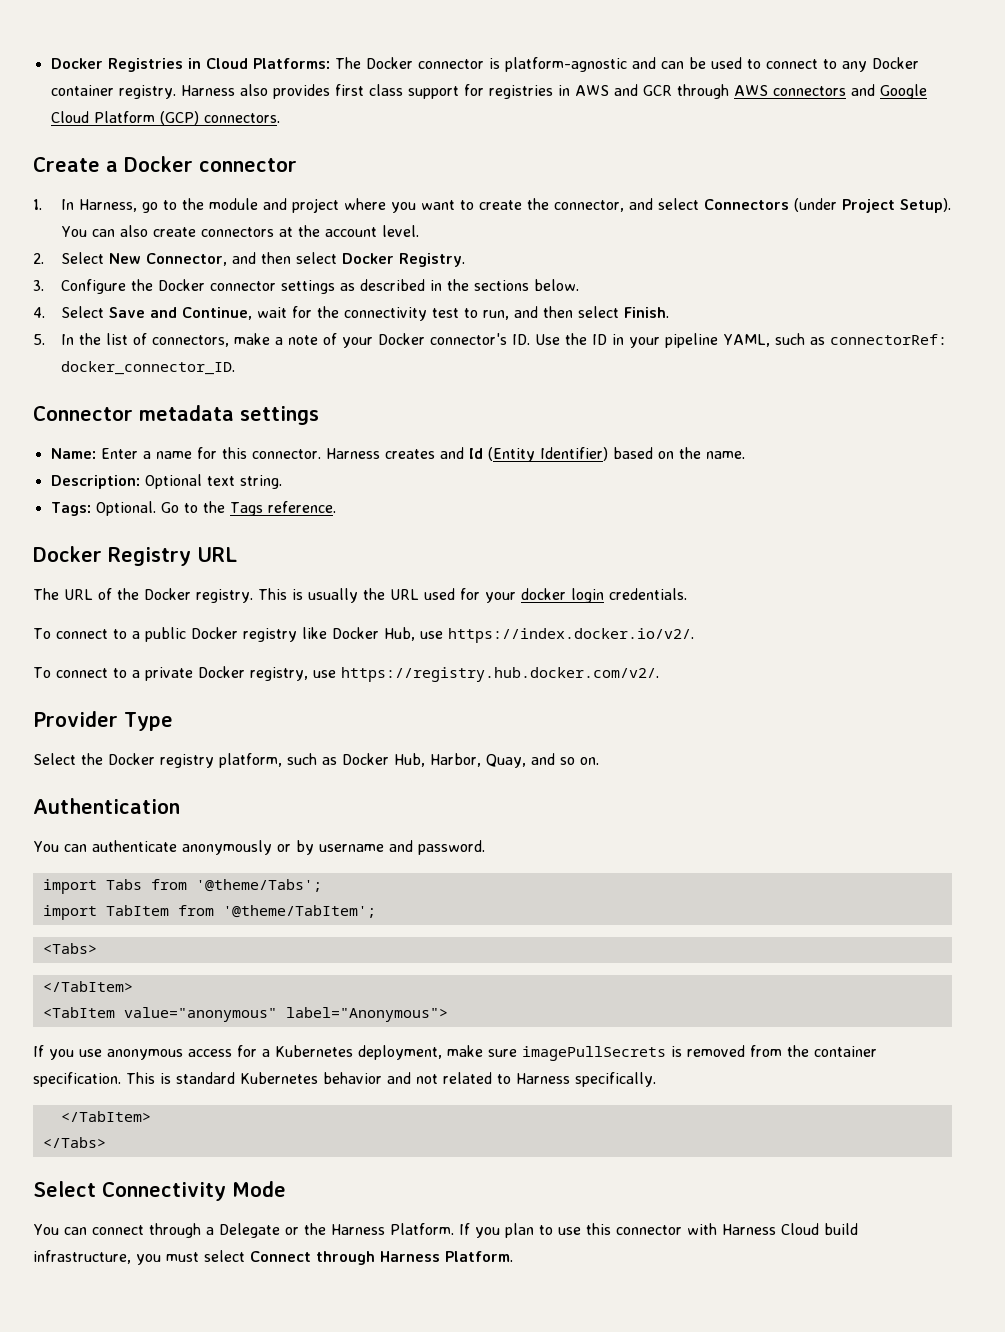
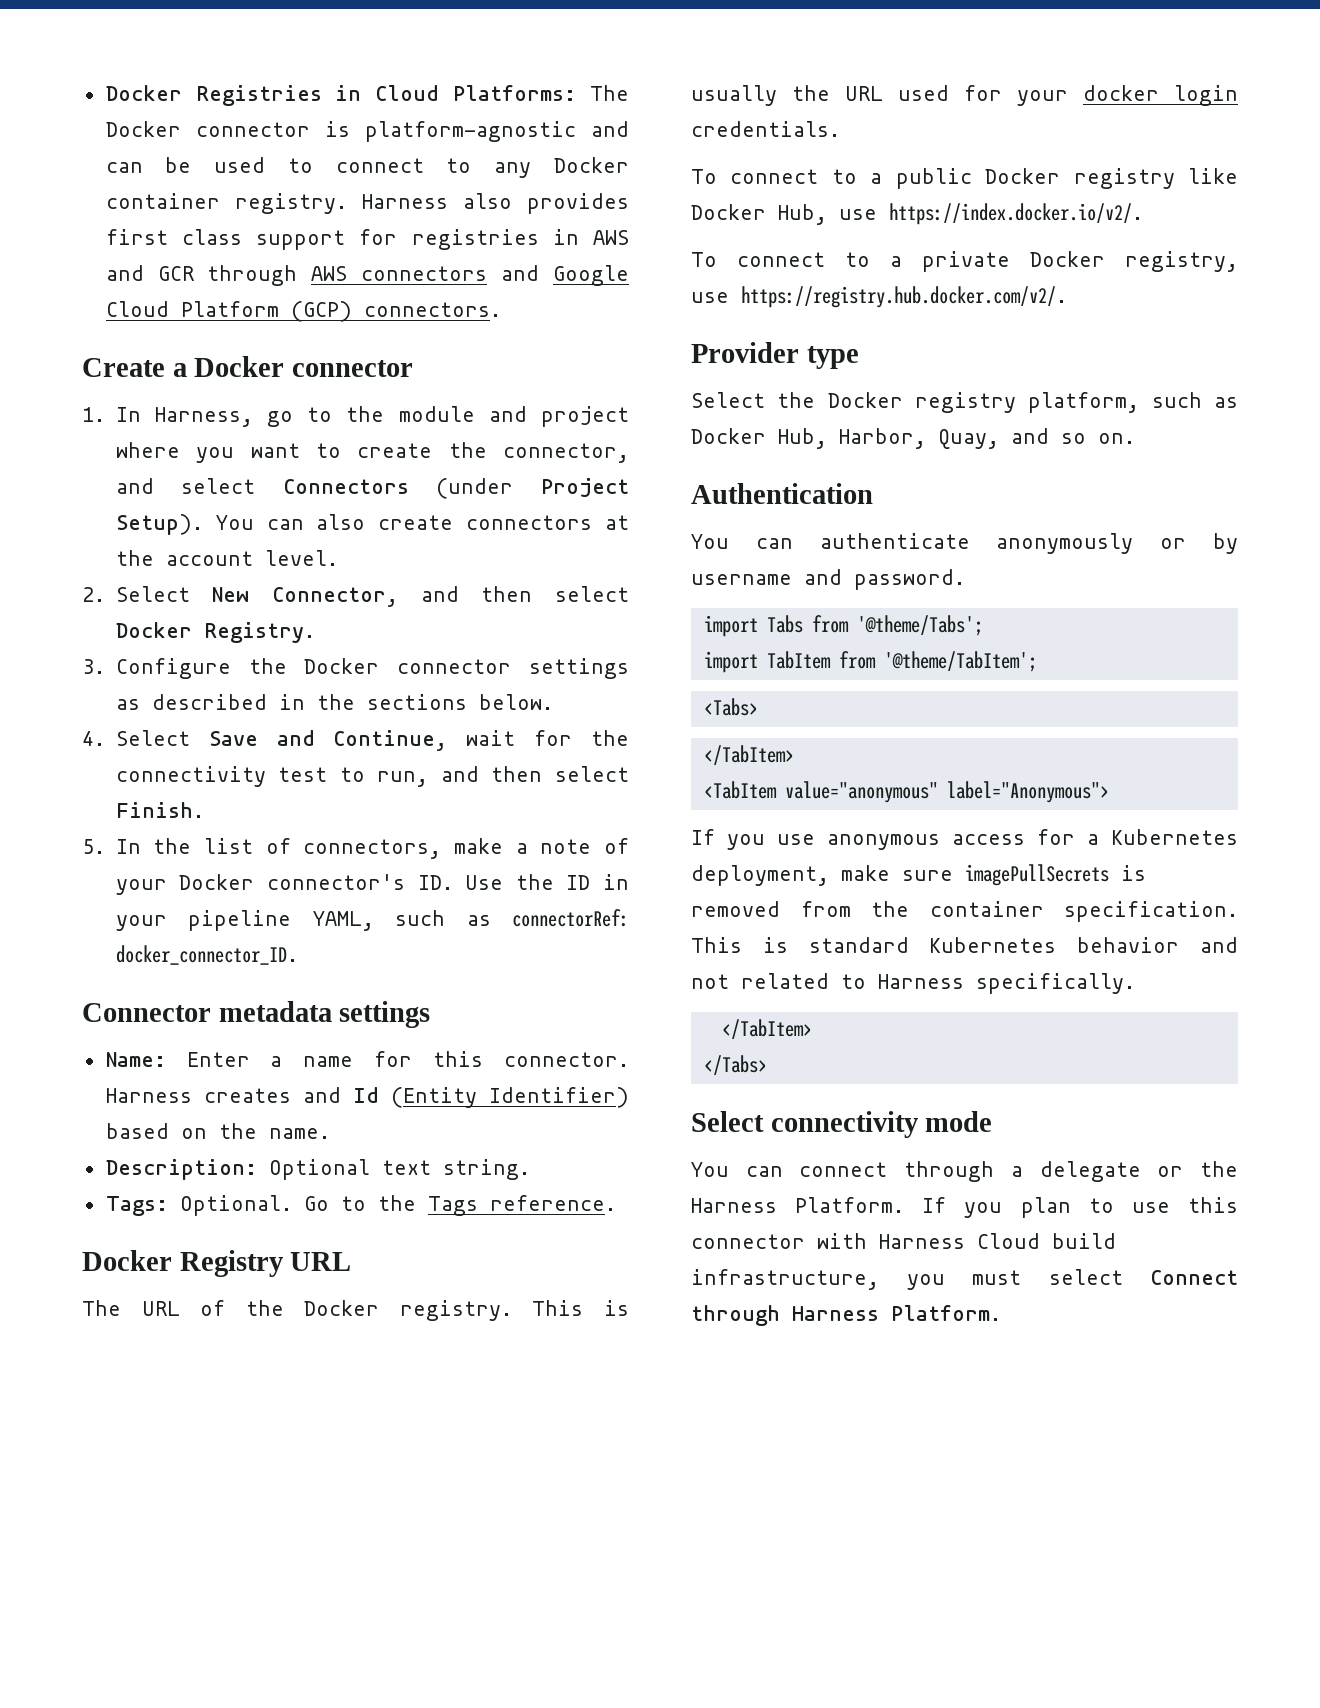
- Provider Type
+ Provider type
- Select Connectivity Mode
+ Select connectivity mode
- You can connect through a Delegate or the Harness Platform.
+ You can connect through a delegate or the Harness Platform.

